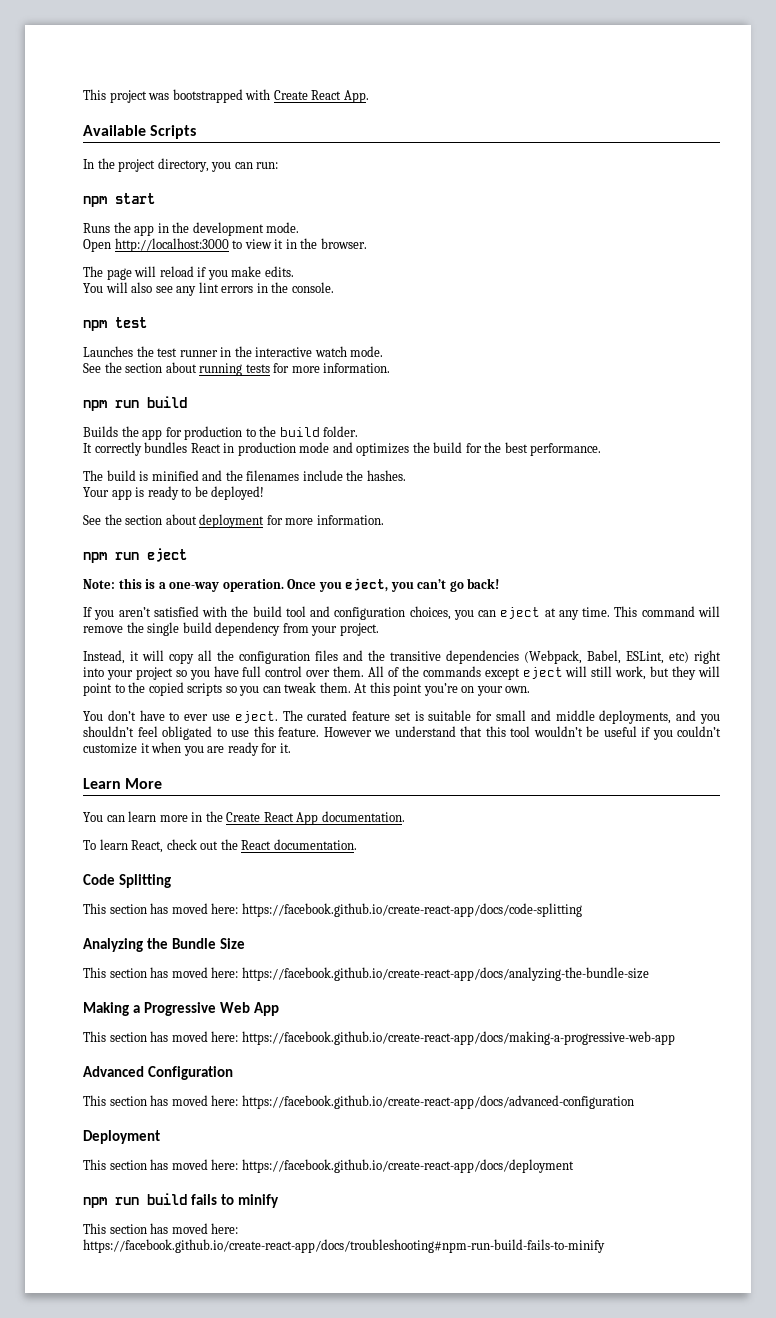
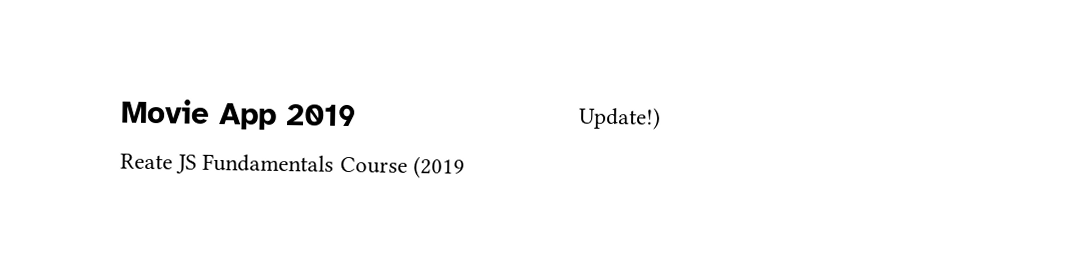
- This project was bootstrapped with Create React App.
- Available Scripts
- In the project directory, you can run:
- npm start
- Runs the app in the development mode.
- Open http://localhost:3000 to view it in the browser.
- The page will reload if you make edits.
- You will also see any lint errors in the console.
- npm test
- Launches the test runner in the interactive watch mode.
- See the section about running tests for more information.
- npm run build
- Builds the app for production to the build folder.
- It correctly bundles React in production mode and optimizes the build for the best performance.
- The build is minified and the filenames include the hashes.
- Your app is ready to be deployed!
- See the section about deployment for more information.
- npm run eject
- Note: this is a one-way operation. Once you eject, you can’t go back!
- If you aren’t satisfied with the build tool and configuration choices, you can eject at any time. This command will remove the single build dependency from your project.
- Instead, it will copy all the configuration files and the transitive dependencies (Webpack, Babel, ESLint, etc) right into your project so you have full control over them. All of the commands except eject will still work, but they will point to the copied scripts so you can tweak them. At this point you’re on your own.
- You don’t have to ever use eject. The curated feature set is suitable for small and middle deployments, and you shouldn’t feel obligated to use this feature. However we understand that this tool wouldn’t be useful if you couldn’t customize it when you are ready for it.
- Learn More
- You can learn more in the Create React App documentation.
- To learn React, check out the React documentation.
- Code Splitting
- This section has moved here: https://facebook.github.io/create-react-app/docs/code-splitting
- Analyzing the Bundle Size
- This section has moved here: https://facebook.github.io/create-react-app/docs/analyzing-the-bundle-size
- Making a Progressive Web App
- This section has moved here: https://facebook.github.io/create-react-app/docs/making-a-progressive-web-app
- Advanced Configuration
- This section has moved here: https://facebook.github.io/create-react-app/docs/advanced-configuration
- Deployment
- This section has moved here: https://facebook.github.io/create-react-app/docs/deployment
- npm run build fails to minify
- This section has moved here: https://facebook.github.io/create-react-app/docs/troubleshooting#npm-run-build-fails-to-minify
+ Movie App 2019
+ Reate JS Fundamentals Course (2019 Update!)

